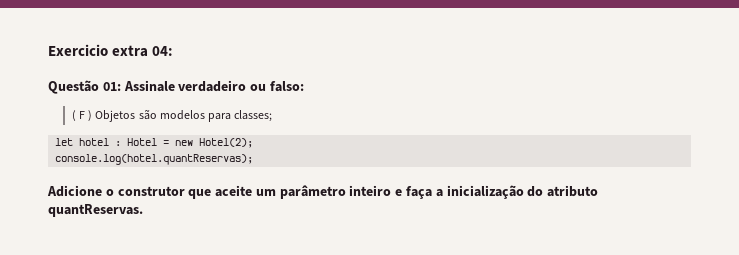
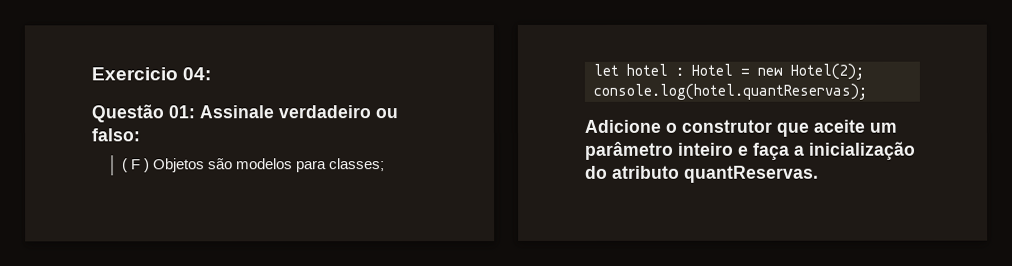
- Exercicio extra 04:
+ Exercicio 04:

